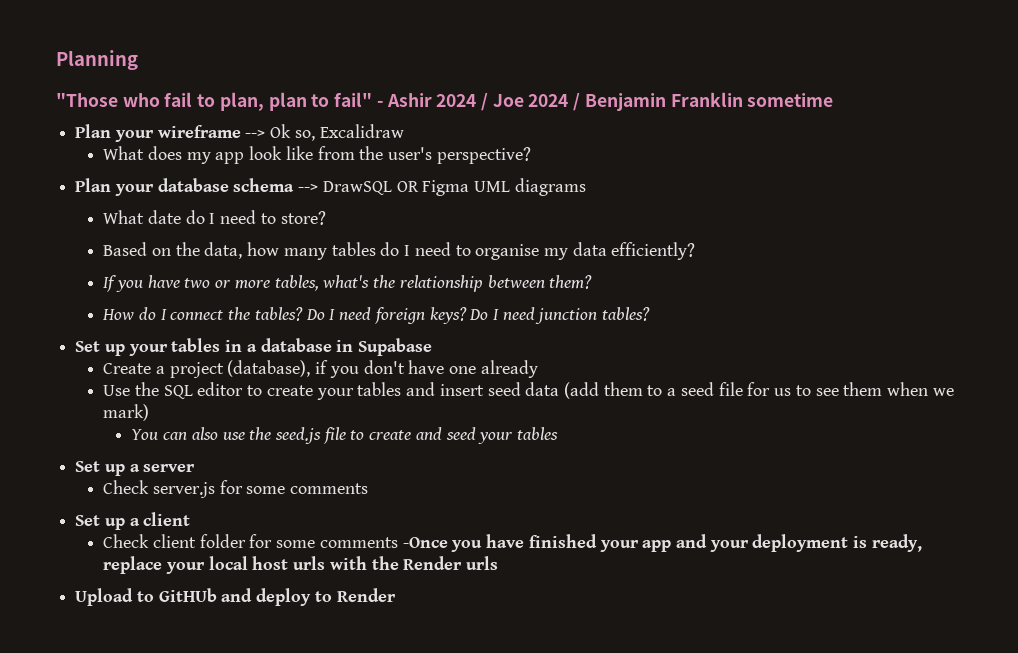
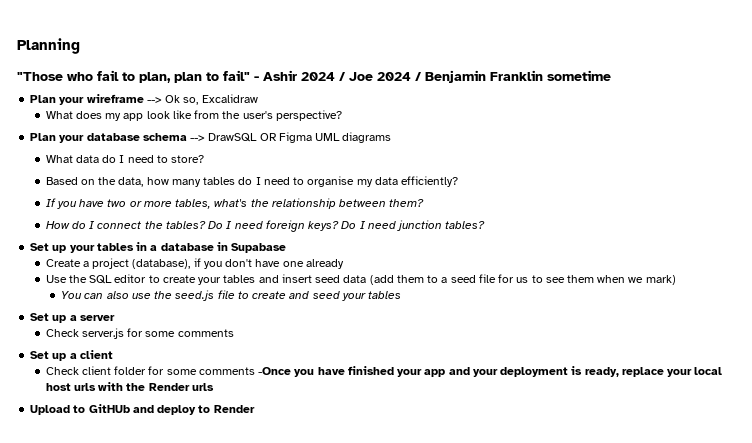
- What date do I need to store?
+ What data do I need to store?

